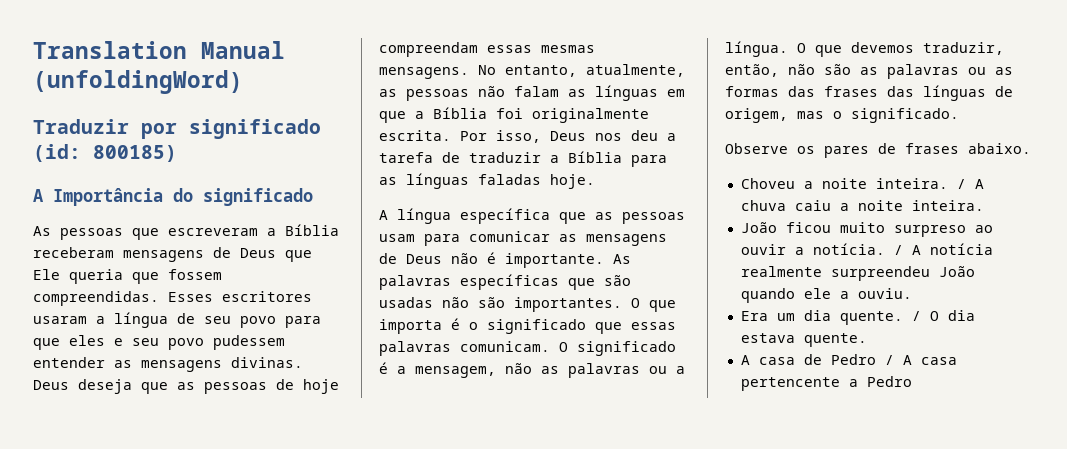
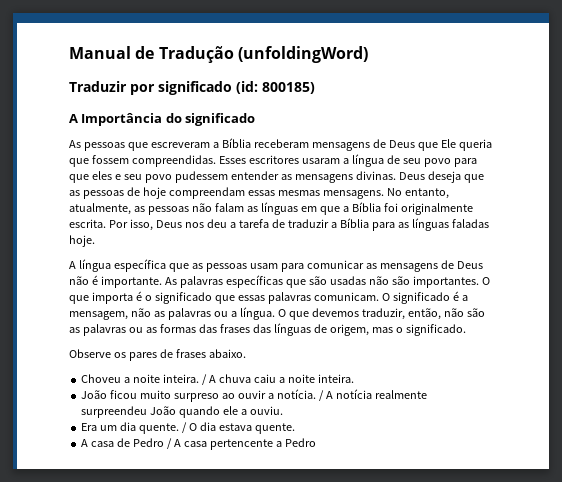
- Translation Manual (unfoldingWord)
+ Manual de Tradução (unfoldingWord)

